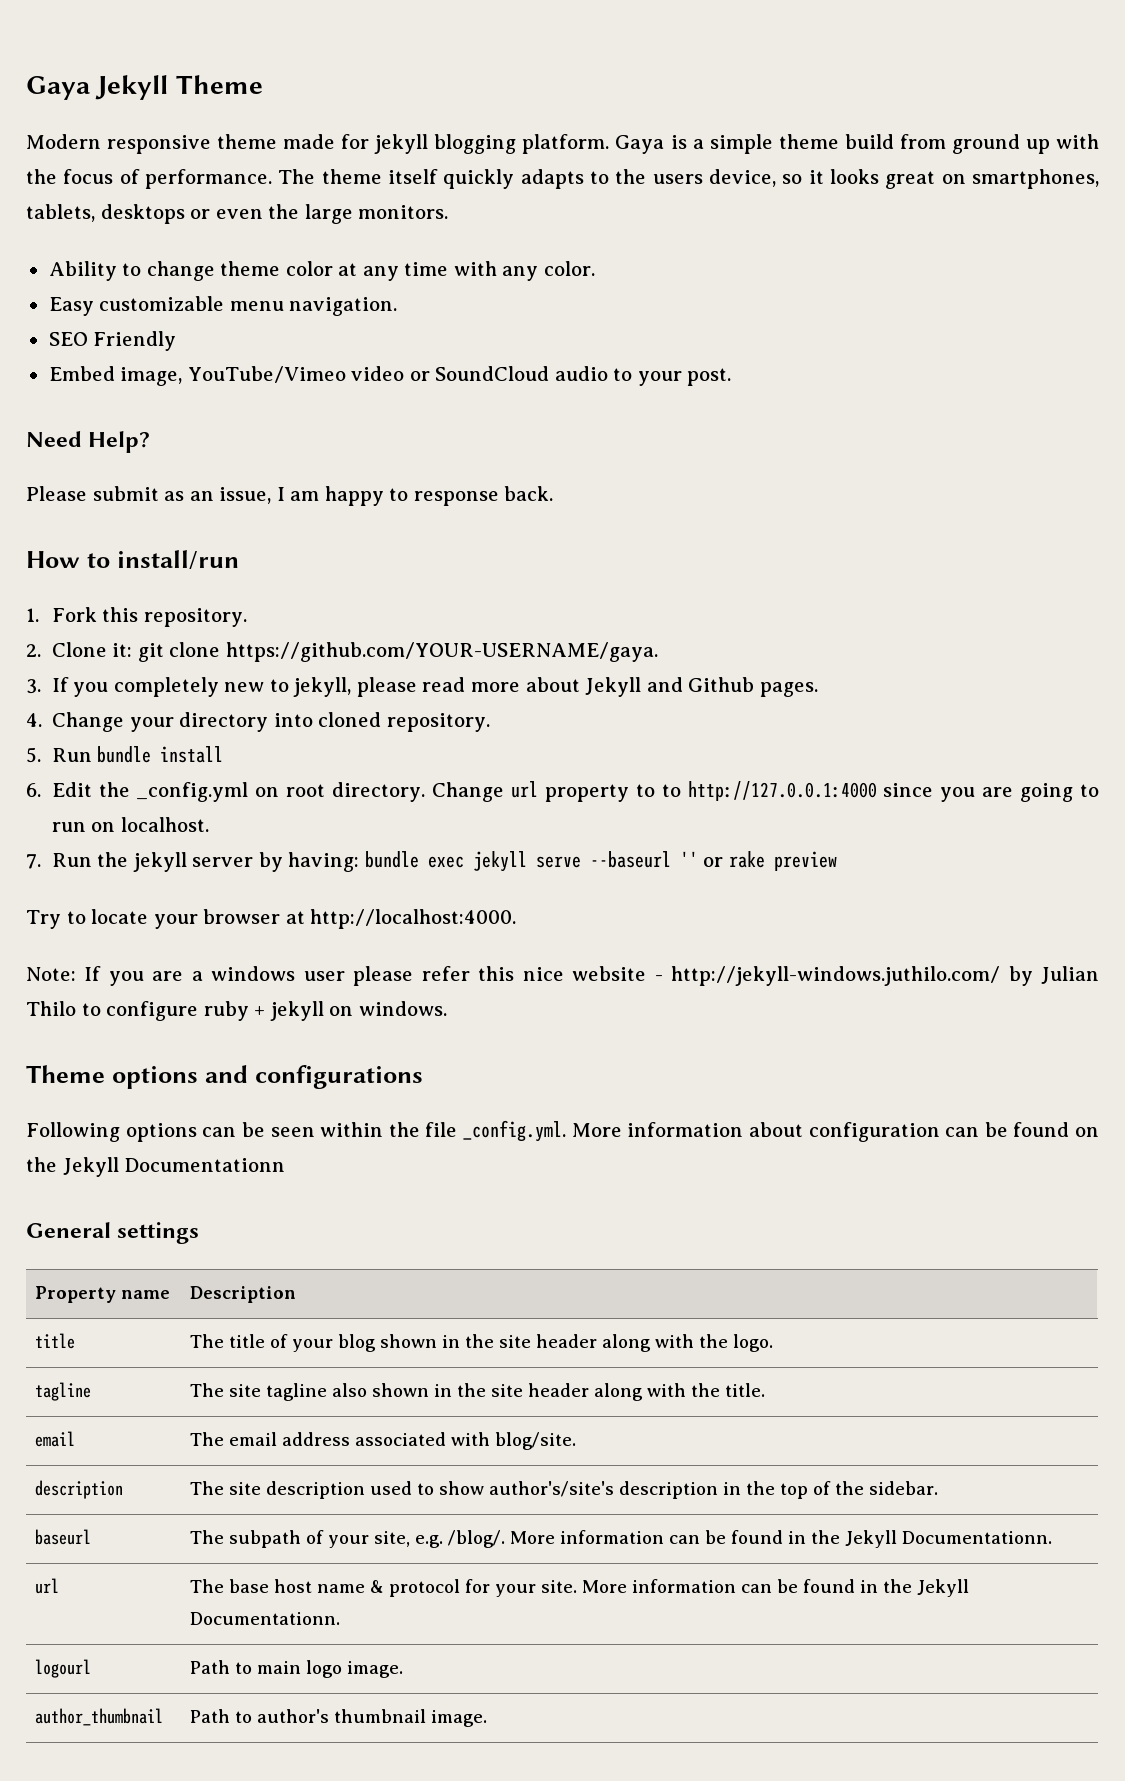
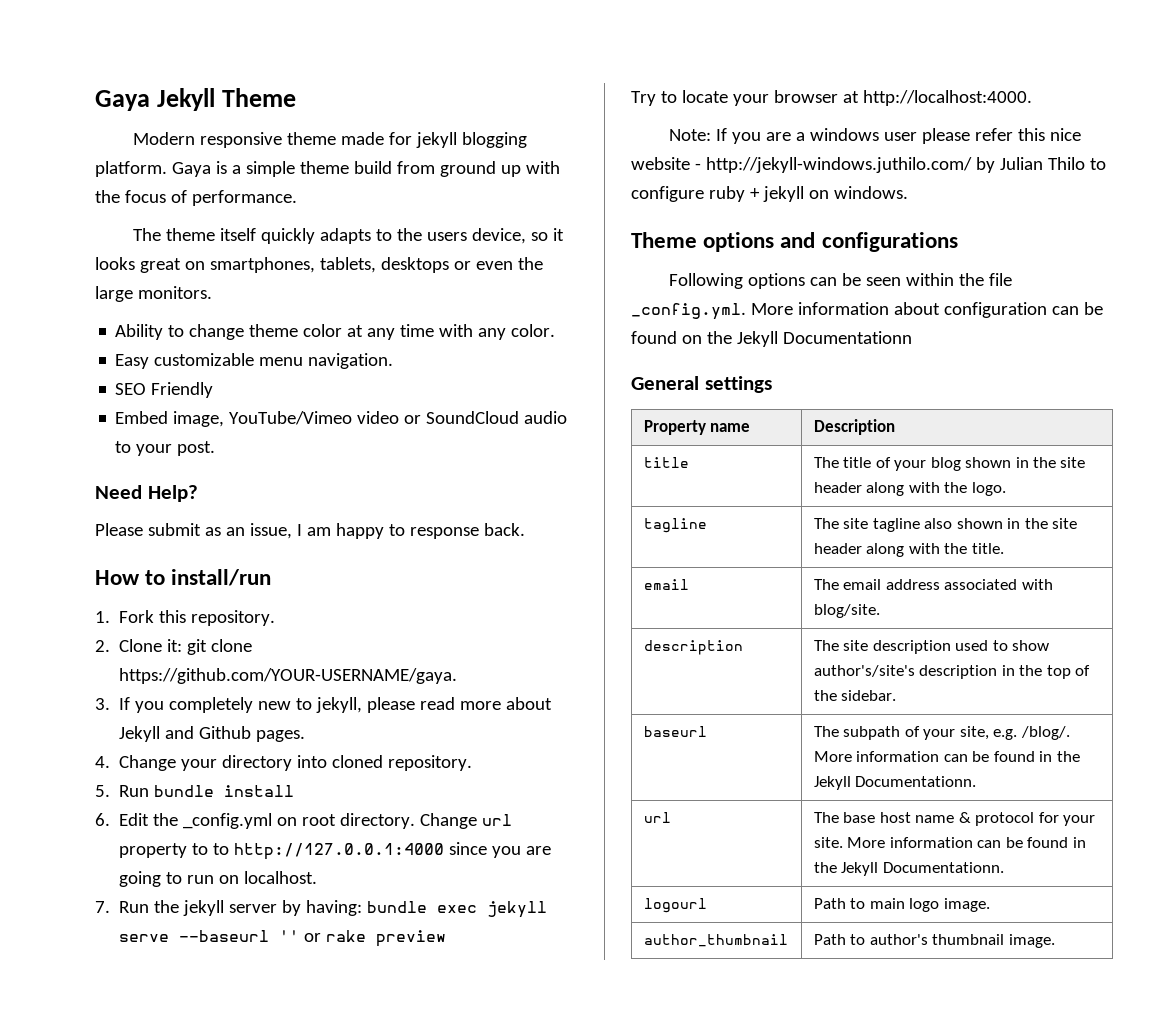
- Gaya is a simple theme build from ground up with the focus of performance. The theme itself quickly adapts to the users device, so it looks great on smartphones, tablets, desktops or even the large monitors.
+ Gaya is a simple theme build from ground up with the focus of performance.
+ The theme itself quickly adapts to the users device, so it looks great on smartphones, tablets, desktops or even the large monitors.

